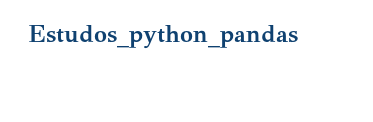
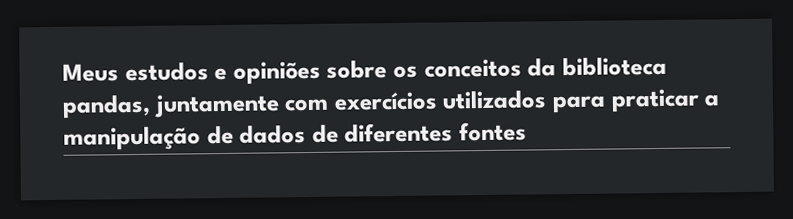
- Estudos_python_pandas
+ Meus estudos e opiniões sobre os conceitos da biblioteca pandas, juntamente com exercícios utilizados para praticar a manipulação de dados de diferentes fontes

